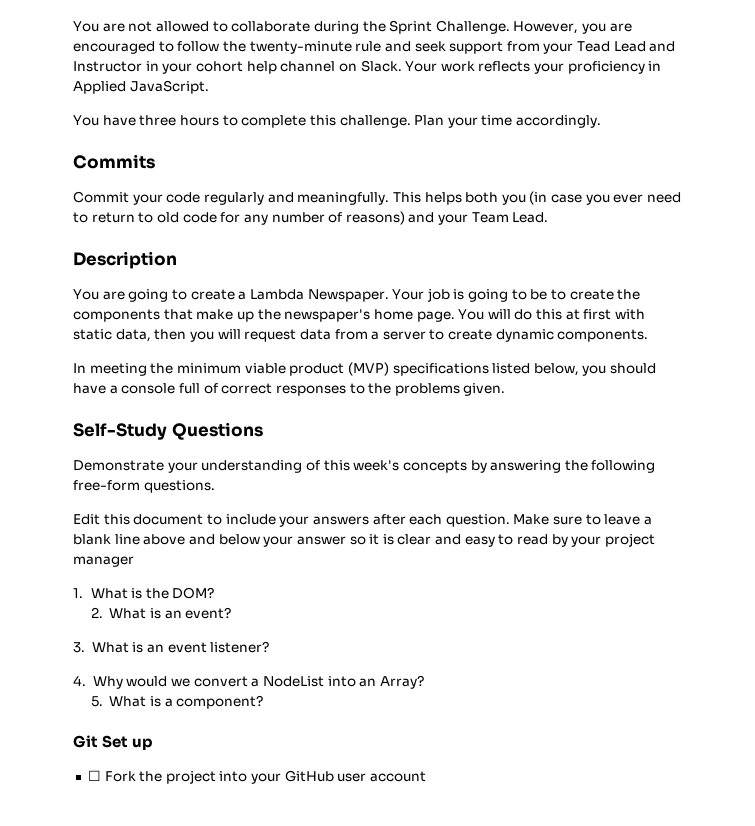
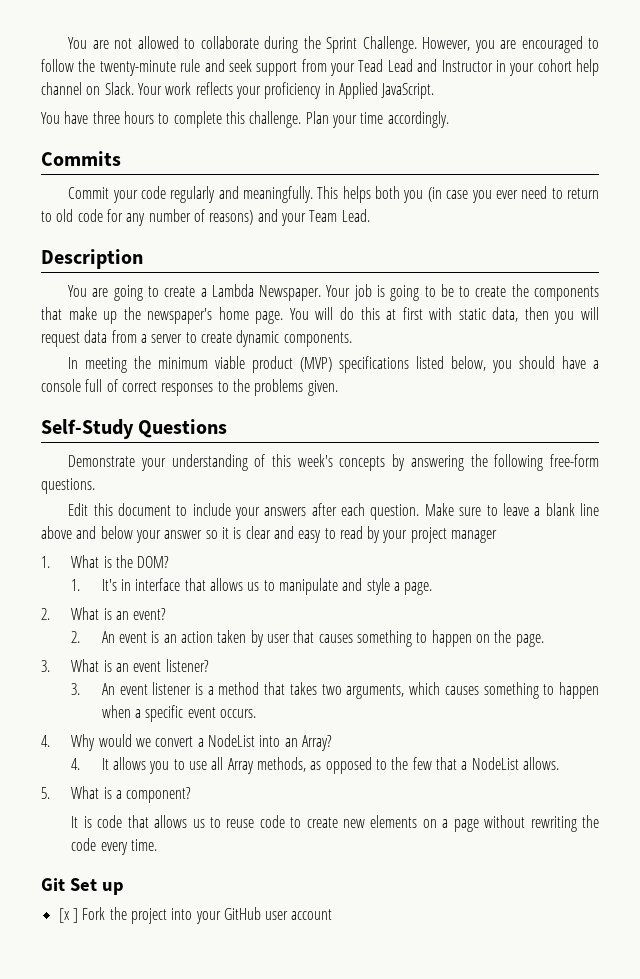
+ 1. It's in interface that allows us to manipulate and style a page.
  2. What is an event?
+ 2. An event is an action taken by user that causes something to happen on the page.
+ 3. An event listener is a method that takes two arguments, which causes something to happen when a specific event occurs.
+ 4. It allows you to use all Array methods, as opposed to the few that a NodeList allows.
  5. What is a component?
+ It is code that allows us to reuse code to create new elements on a page without rewriting the code every time.
- ☐ Fork the project into your GitHub user account
+ [x ] Fork the project into your GitHub user account

